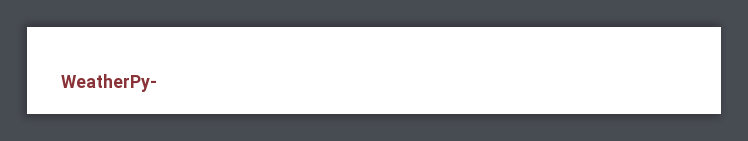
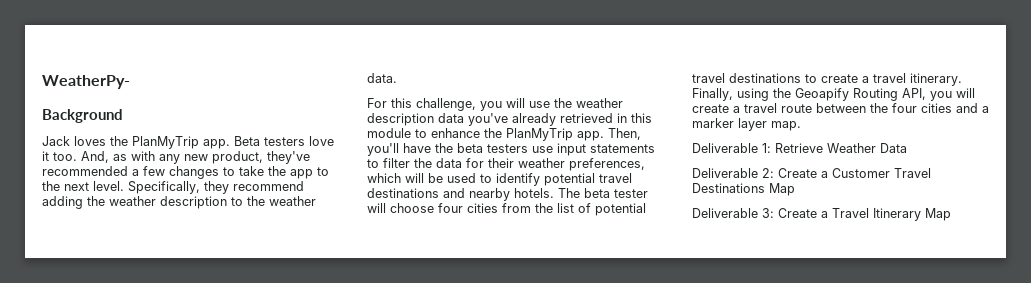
+ Background
+ Jack loves the PlanMyTrip app. Beta testers love it too. And, as with any new product, they've recommended a few changes to take the app to the next level. Specifically, they recommend adding the weather description to the weather data.
+ For this challenge, you will use the weather description data you've already retrieved in this module to enhance the PlanMyTrip app. Then, you'll have the beta testers use input statements to filter the data for their weather preferences, which will be used to identify potential travel destinations and nearby hotels. The beta tester will choose four cities from the list of potential travel destinations to create a travel itinerary. Finally, using the Geoapify Routing API, you will create a travel route between the four cities and a marker layer map.
+ Deliverable 1: Retrieve Weather Data
+ Deliverable 2: Create a Customer Travel Destinations Map
+ Deliverable 3: Create a Travel Itinerary Map

